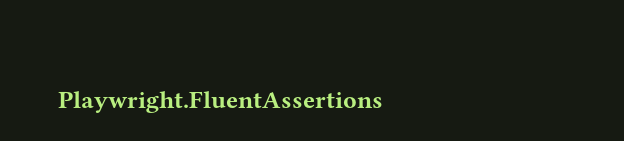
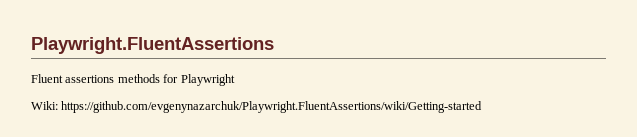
+ Fluent assertions methods for Playwright
+ Wiki: https://github.com/evgenynazarchuk/Playwright.FluentAssertions/wiki/Getting-started

